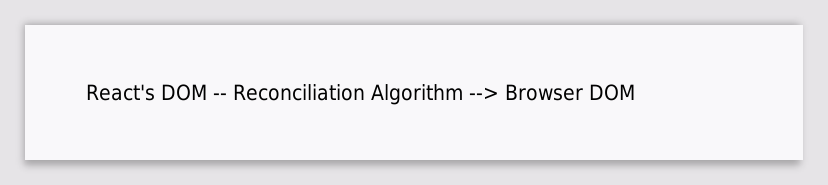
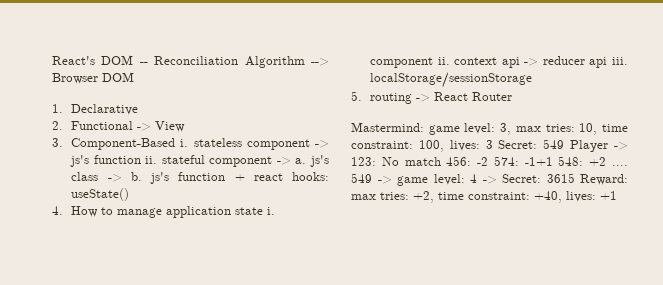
+ 1. Declarative
+ 2. Functional -> View
+ 3. Component-Based i. stateless component -> js's function ii. stateful component -> a. js's class -> b. js's function + react hooks: useState()
+ 4. How to manage application state i. component ii. context api -> reducer api iii. localStorage/sessionStorage
+ 5. routing -> React Router
+ Mastermind: game level: 3, max tries: 10, time constraint: 100, lives: 3 Secret: 549 Player -> 123: No match 456: -2 574: -1+1 548: +2 .... 549 -> game level: 4 -> Secret: 3615 Reward: max tries: +2, time constraint: +40, lives: +1

